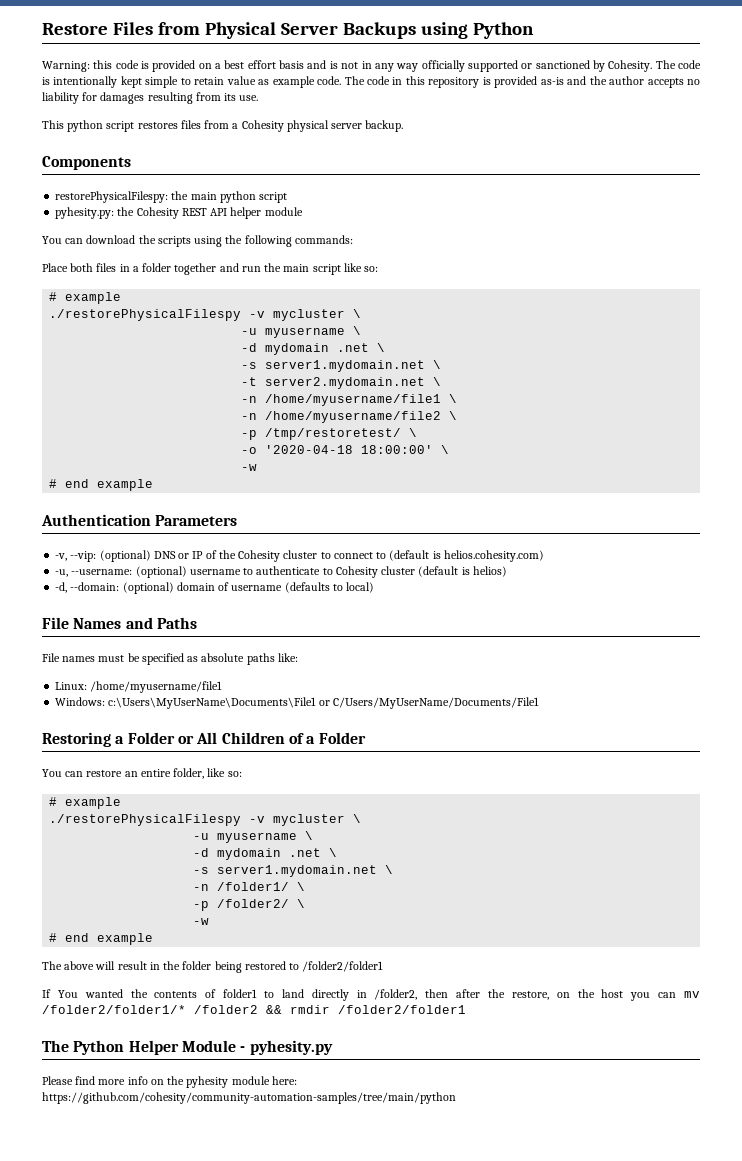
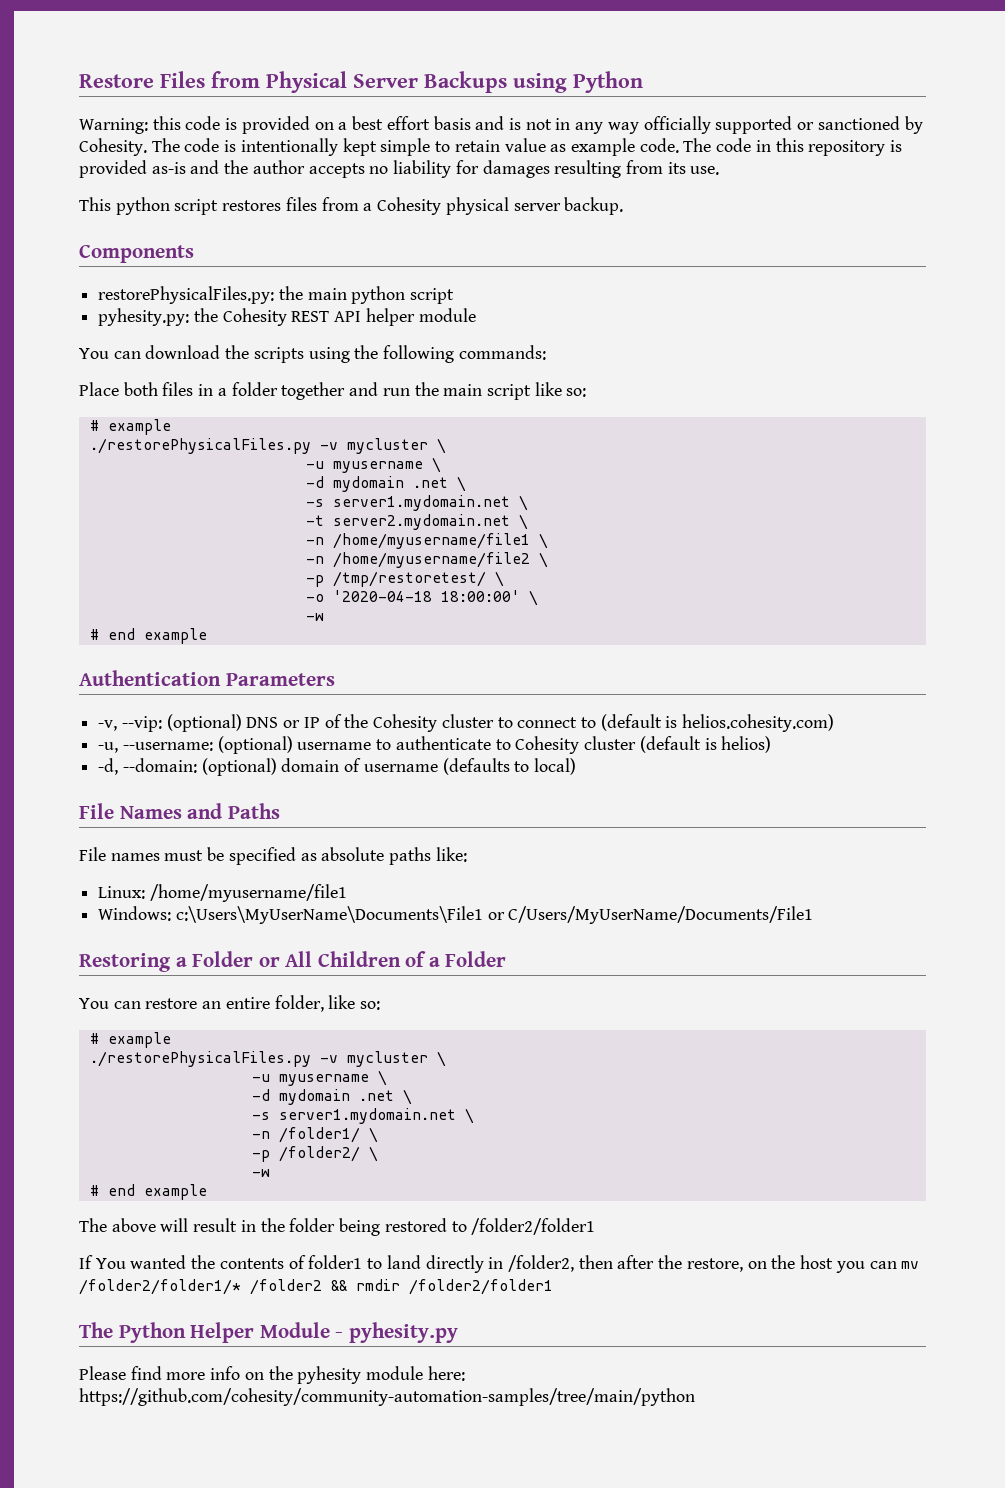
- restorePhysicalFilespy: the main python script
+ restorePhysicalFiles.py: the main python script
  Place both files in a folder together and run the main script like so:
  # example
- ./restorePhysicalFilespy -v mycluster \
+ ./restorePhysicalFiles.py -v mycluster \
  You can restore an entire folder, like so:
  # example
- ./restorePhysicalFilespy -v mycluster \
+ ./restorePhysicalFiles.py -v mycluster \

